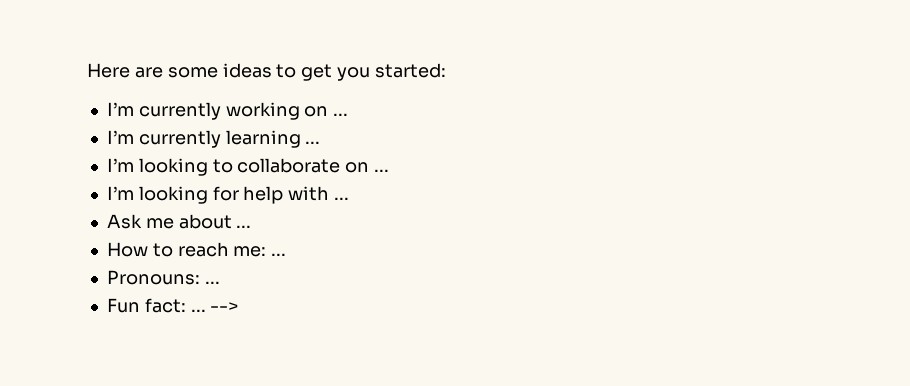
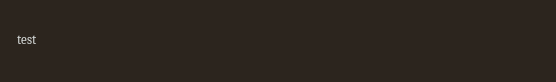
- Here are some ideas to get you started:
- I’m currently working on ...
- I’m currently learning ...
- I’m looking to collaborate on ...
- I’m looking for help with ...
- Ask me about ...
- How to reach me: ...
- Pronouns: ...
- Fun fact: ... -->
+ test

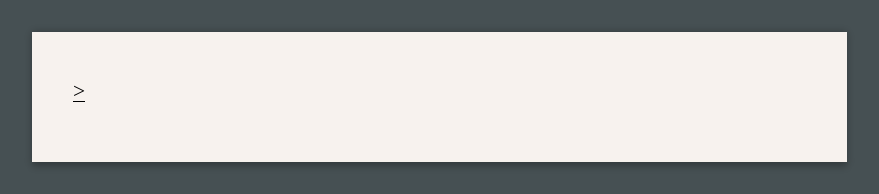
- test
+ >

